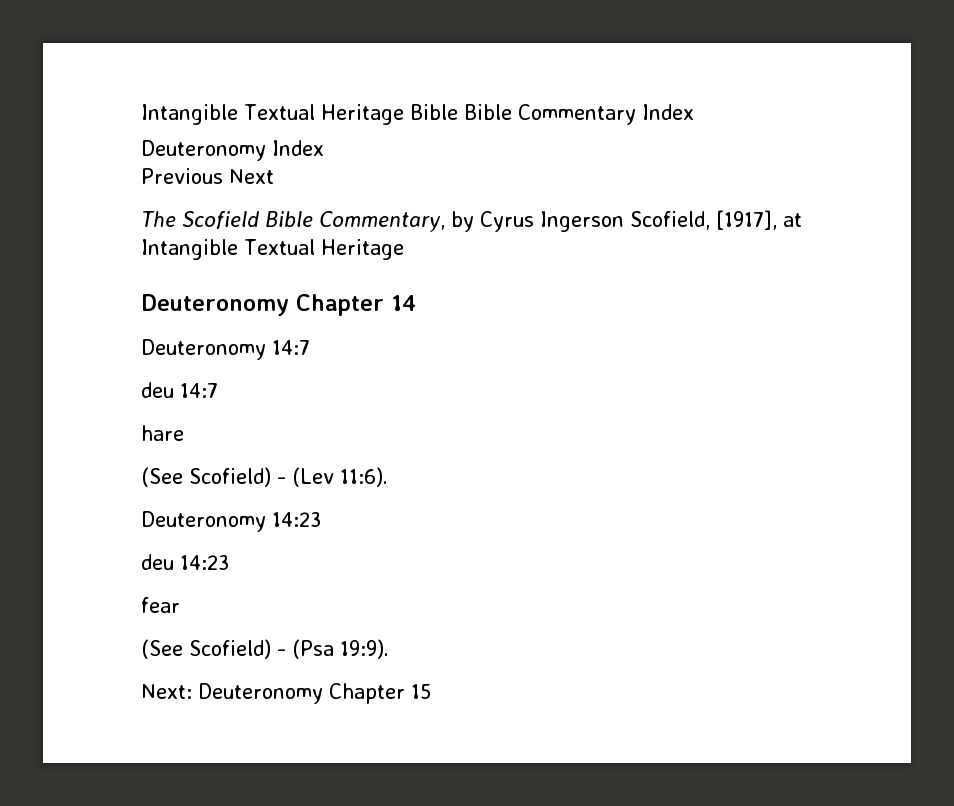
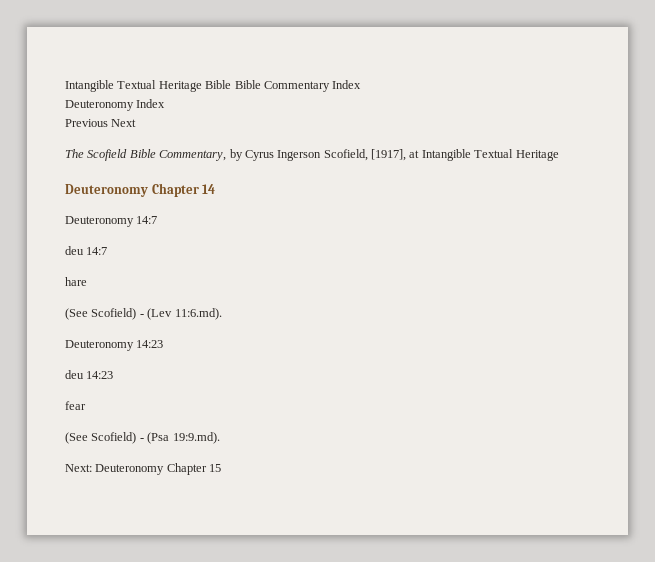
- (See Scofield) - (Lev 11:6).
+ (See Scofield) - (Lev 11:6.md).
- (See Scofield) - (Psa 19:9).
+ (See Scofield) - (Psa 19:9.md).

